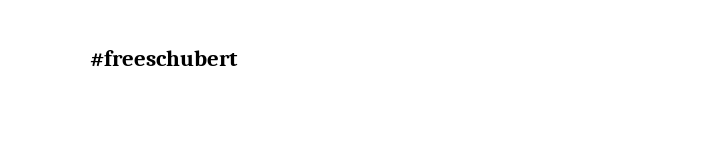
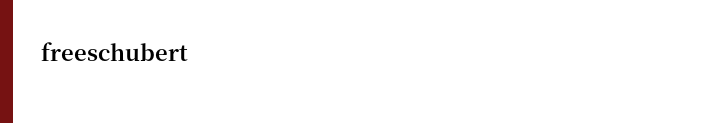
- #freeschubert
+ freeschubert

